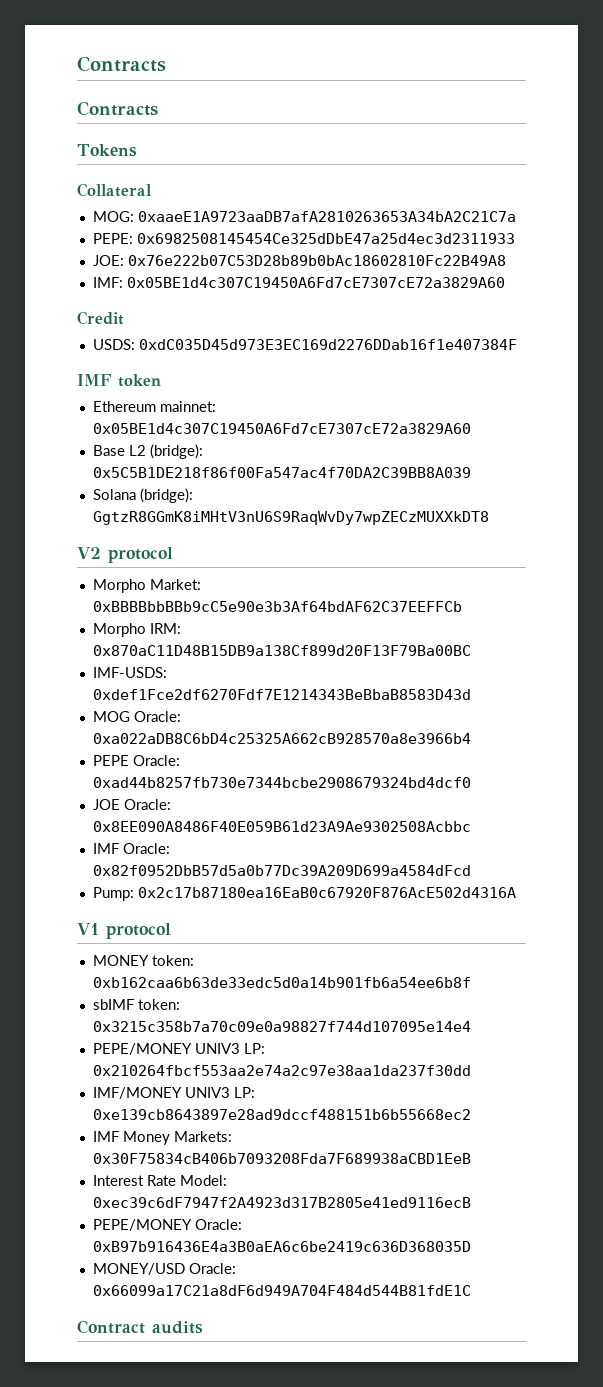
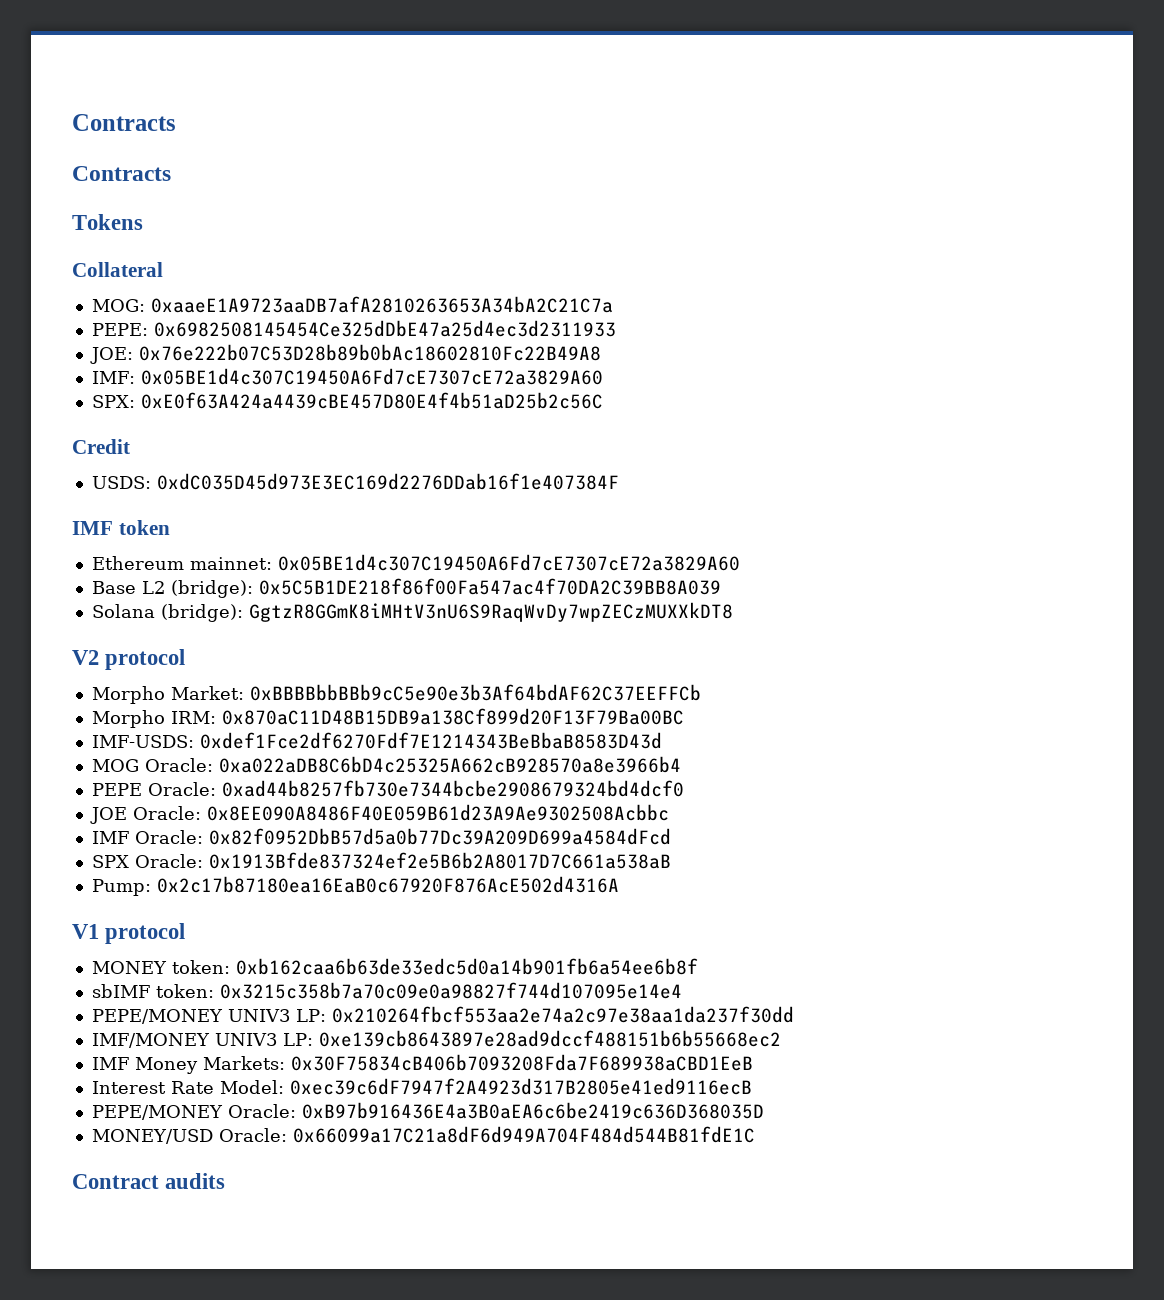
+ SPX: 0xE0f63A424a4439cBE457D80E4f4b51aD25b2c56C
+ SPX Oracle: 0x1913Bfde837324ef2e5B6b2A8017D7C661a538aB

